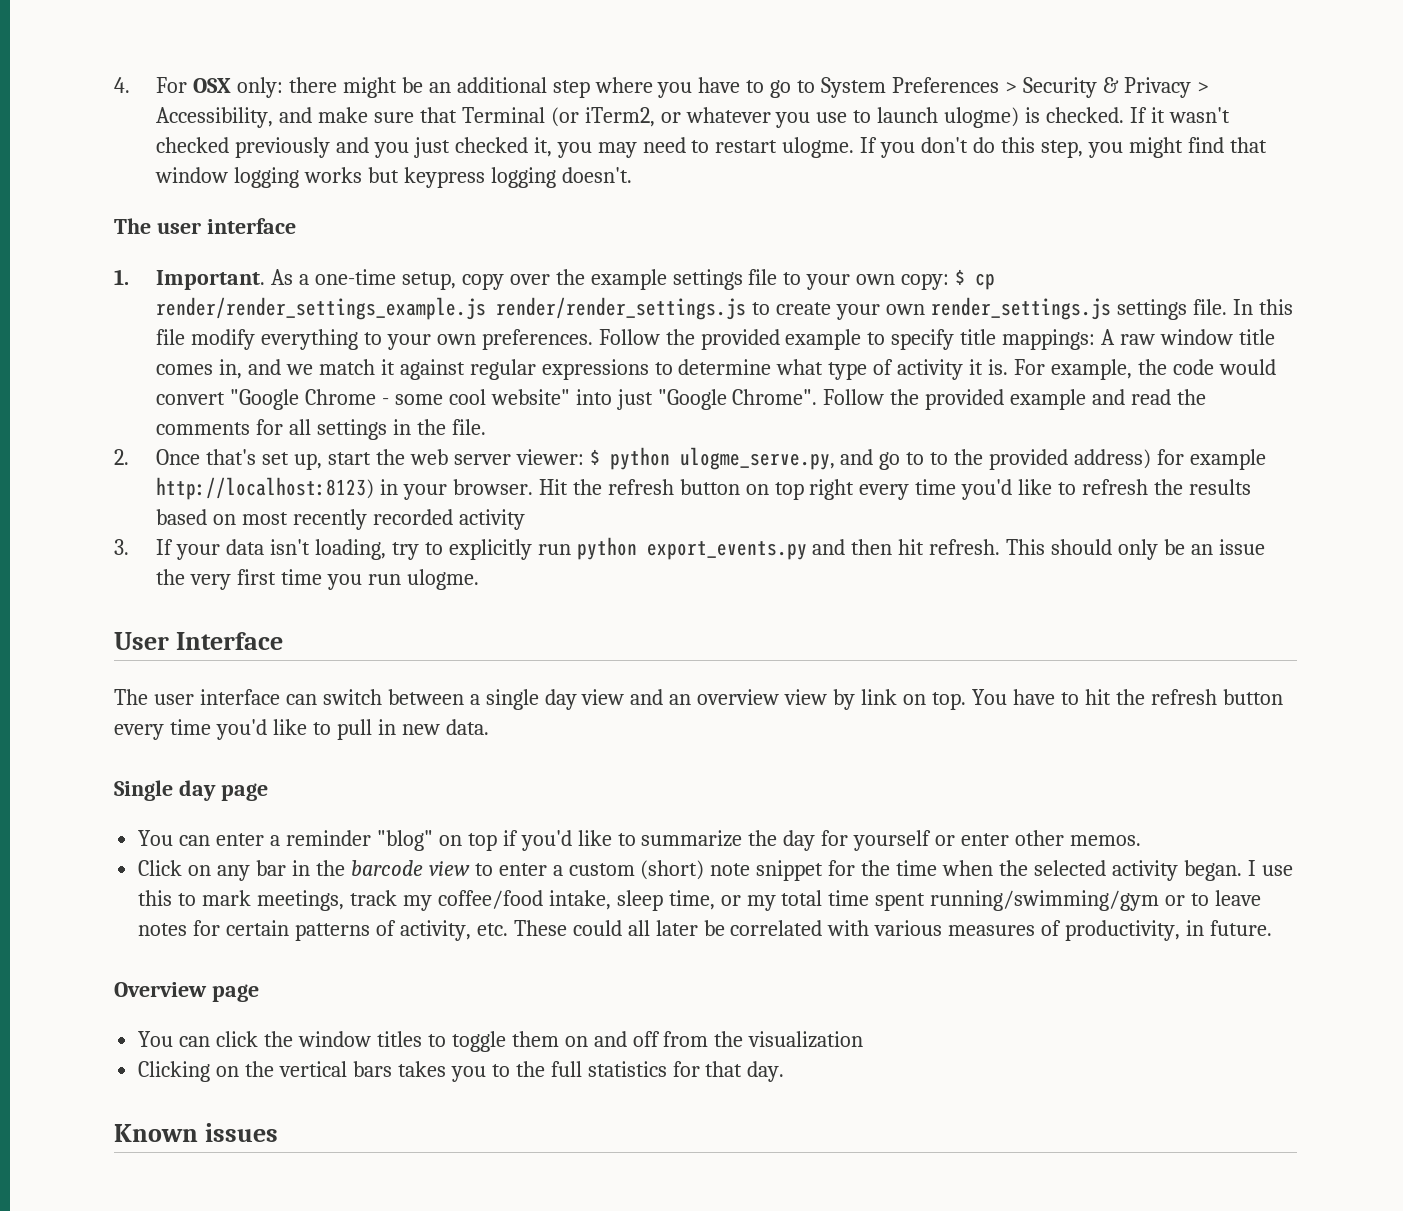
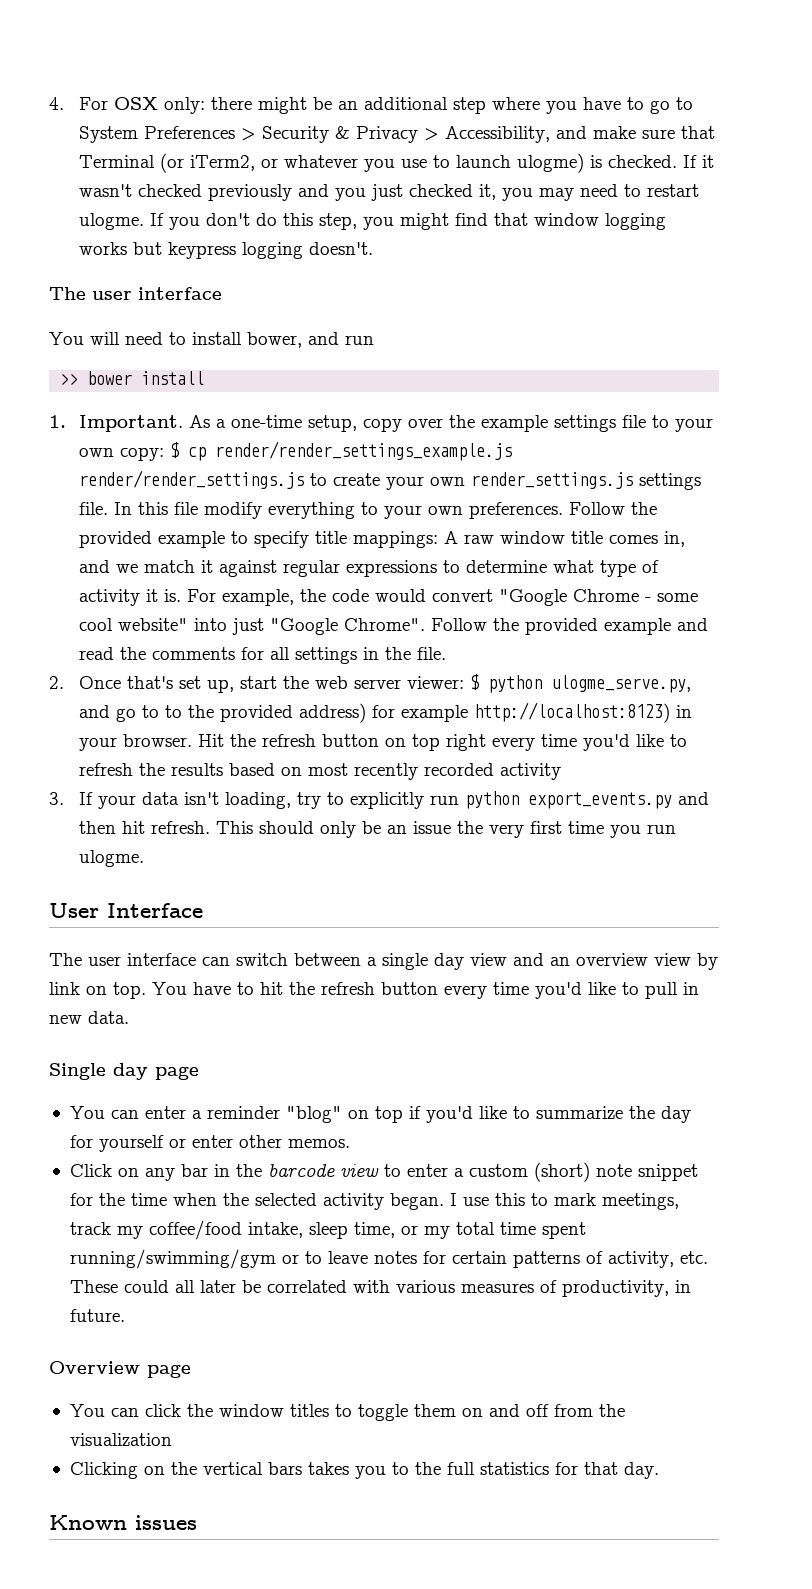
+ You will need to install bower, and run
+ >> bower install

